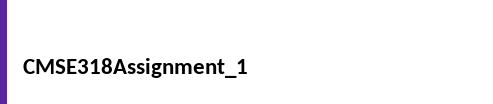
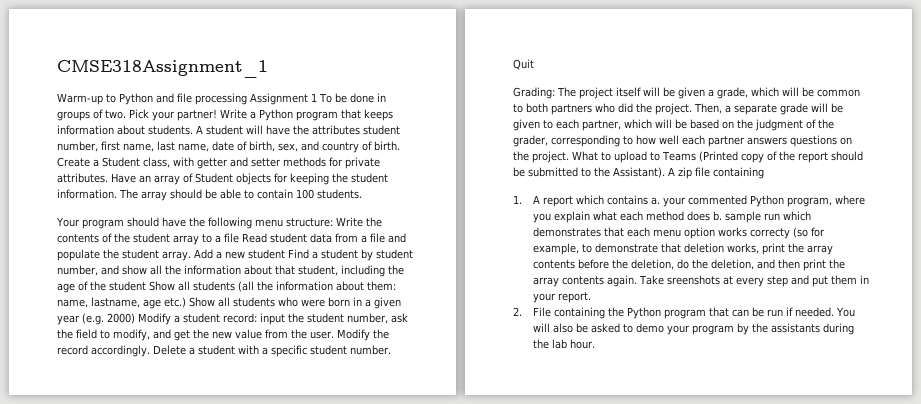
+ Warm-up to Python and file processing Assignment 1 To be done in groups of two. Pick your partner! Write a Python program that keeps information about students. A student will have the attributes student number, first name, last name, date of birth, sex, and country of birth. Create a Student class, with getter and setter methods for private attributes. Have an array of Student objects for keeping the student information. The array should be able to contain 100 students.
+ Your program should have the following menu structure: Write the contents of the student array to a file Read student data from a file and populate the student array. Add a new student Find a student by student number, and show all the information about that student, including the age of the student Show all students (all the information about them: name, lastname, age etc.) Show all students who were born in a given year (e.g. 2000) Modify a student record: input the student number, ask the field to modify, and get the new value from the user. Modify the record accordingly. Delete a student with a specific student number. Quit
+ Grading: The project itself will be given a grade, which will be common to both partners who did the project. Then, a separate grade will be given to each partner, which will be based on the judgment of the grader, corresponding to how well each partner answers questions on the project. What to upload to Teams (Printed copy of the report should be submitted to the Assistant). A zip file containing
+ 1. A report which contains a. your commented Python program, where you explain what each method does b. sample run which demonstrates that each menu option works correcty (so for example, to demonstrate that deletion works, print the array contents before the deletion, do the deletion, and then print the array contents again. Take sreenshots at every step and put them in your report.
+ 2. File containing the Python program that can be run if needed. You will also be asked to demo your program by the assistants during the lab hour.

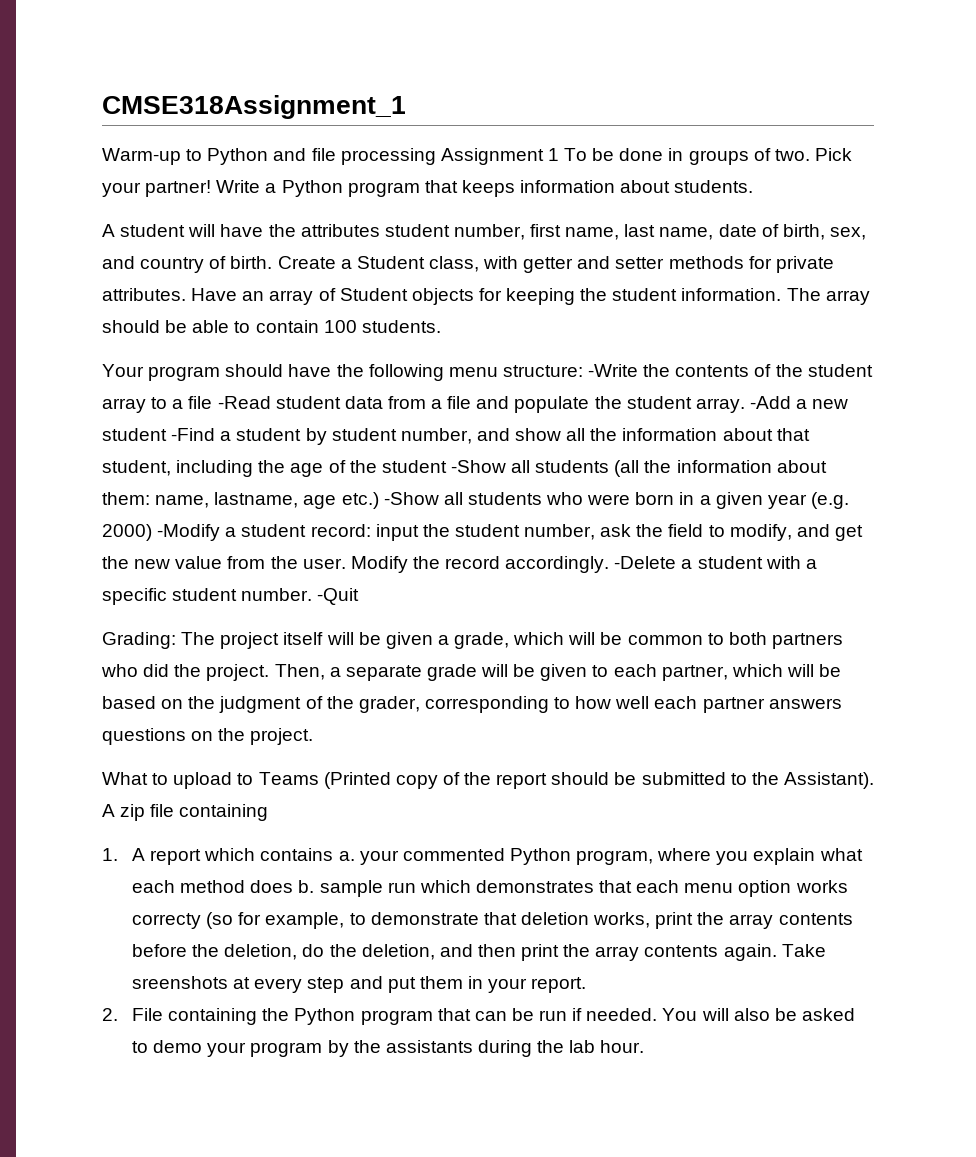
- Write a Python program that keeps information about students. A student will have the attributes student number, first name, last name, date of birth, sex, and country of birth.
+ Write a Python program that keeps information about students.
+ A student will have the attributes student number, first name, last name, date of birth, sex, and country of birth.
- Your program should have the following menu structure: Write the contents of the student array to a file Read student data from a file and populate the student array.
+ Your program should have the following menu structure: -Write the contents of the student array to a file -Read student data from a file and populate the student array.
- Add a new student Find a student by student number, and show all the information about that student, including the age of the student Show all students (all the information about them:
+ -Add a new student -Find a student by student number, and show all the information about that student, including the age of the student -Show all students (all the information about them:
- name, lastname, age etc.) Show all students who were born in a given year (e.g. 2000) Modify a student record:
+ name, lastname, age etc.) -Show all students who were born in a given year (e.g. 2000) -Modify a student record:
- Delete a student with a specific student number.
+ -Delete a student with a specific student number.
- Quit
+ -Quit
- Then, a separate grade will be given to each partner, which will be based on the judgment of the grader, corresponding to how well each partner answers questions on the project. What to upload to Teams (Printed copy of the report should be submitted to the Assistant).
+ Then, a separate grade will be given to each partner, which will be based on the judgment of the grader, corresponding to how well each partner answers questions on the project.
+ What to upload to Teams (Printed copy of the report should be submitted to the Assistant).

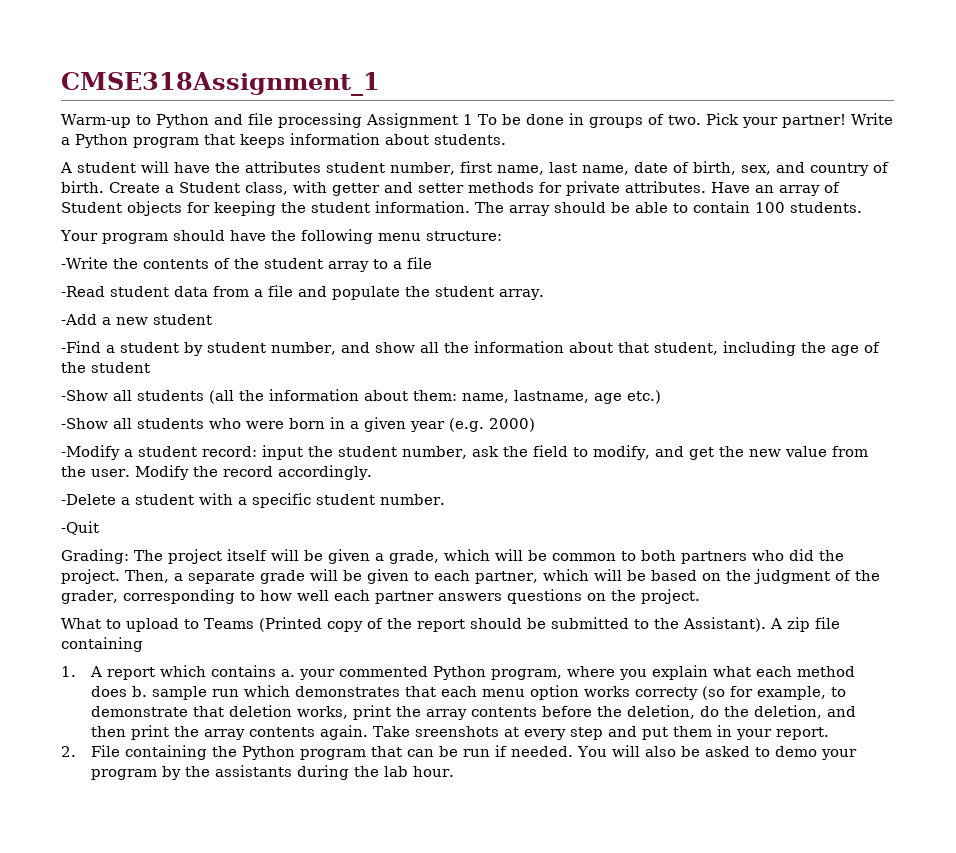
- Your program should have the following menu structure: -Write the contents of the student array to a file -Read student data from a file and populate the student array. -Add a new student -Find a student by student number, and show all the information about that student, including the age of the student -Show all students (all the information about them:
+ Your program should have the following menu structure:
+ -Write the contents of the student array to a file
+ -Read student data from a file and populate the student array.
+ -Add a new student
+ -Find a student by student number, and show all the information about that student, including the age of the student
+ -Show all students (all the information about them:
- name, lastname, age etc.) -Show all students who were born in a given year (e.g. 2000) -Modify a student record:
+ name, lastname, age etc.)
+ -Show all students who were born in a given year (e.g. 2000)
+ -Modify a student record:
- Modify the record accordingly. -Delete a student with a specific student number. -Quit
+ Modify the record accordingly.
+ -Delete a student with a specific student number.
+ -Quit

